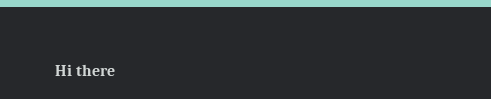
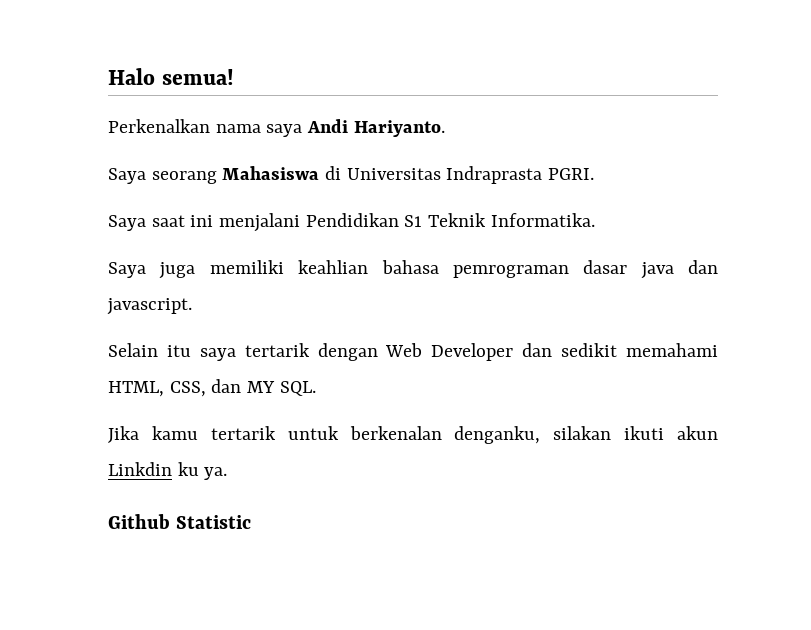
- Hi there
+ Halo semua!
+ Perkenalkan nama saya Andi Hariyanto.
+ Saya seorang Mahasiswa di Universitas Indraprasta PGRI.
+ Saya saat ini menjalani Pendidikan S1 Teknik Informatika.
+ Saya juga memiliki keahlian bahasa pemrograman dasar java dan javascript.
+ Selain itu saya tertarik dengan Web Developer dan sedikit memahami HTML, CSS, dan MY SQL.
+ Jika kamu tertarik untuk berkenalan denganku, silakan ikuti akun Linkdin ku ya.
+ Github Statistic

